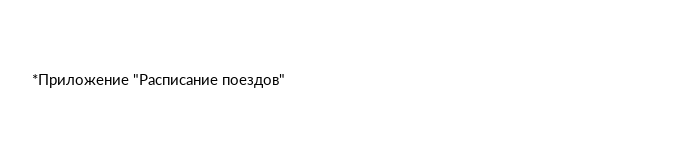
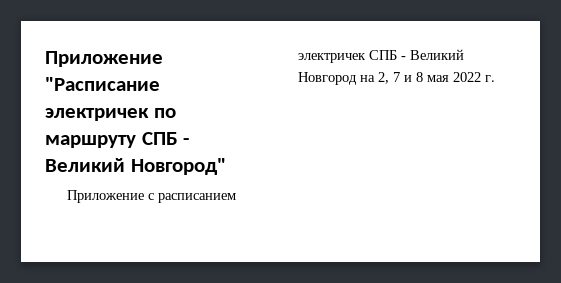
- *Приложение "Расписание поездов"
+ Приложение "Расписание электричек по маршруту СПБ - Великий Новгород"
+ Приложение с расписанием электричек СПБ - Великий Новгород на 2, 7 и 8 мая 2022 г.

